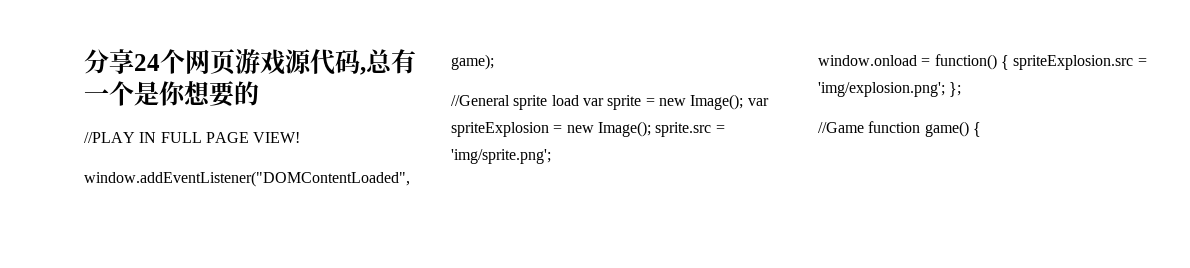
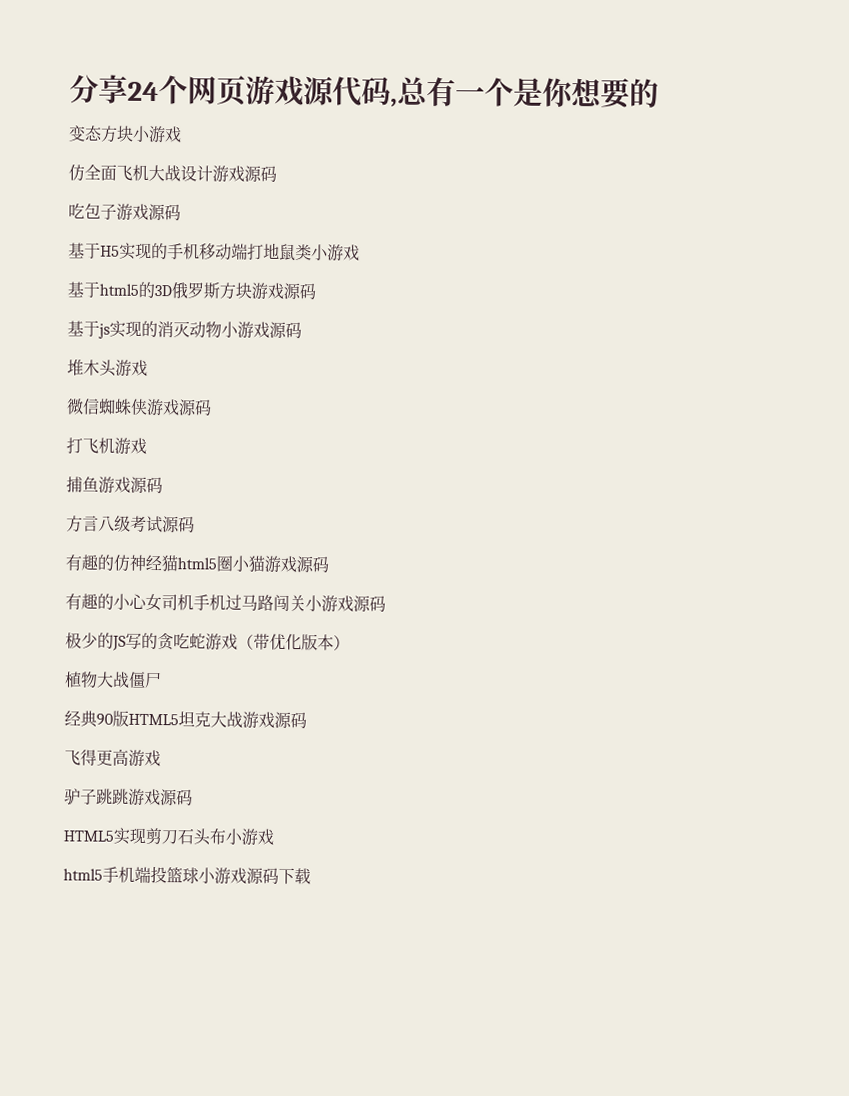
- //PLAY IN FULL PAGE VIEW!
- window.addEventListener("DOMContentLoaded", game);
- //General sprite load var sprite = new Image(); var spriteExplosion = new Image(); sprite.src = 'img/sprite.png';
- window.onload = function() { spriteExplosion.src = 'img/explosion.png'; };
- //Game function game() {
+ 变态方块小游戏
+ 仿全面飞机大战设计游戏源码
+ 吃包子游戏源码
+ 基于H5实现的手机移动端打地鼠类小游戏
+ 基于html5的3D俄罗斯方块游戏源码
+ 基于js实现的消灭动物小游戏源码
+ 堆木头游戏
+ 微信蜘蛛侠游戏源码
+ 打飞机游戏
+ 捕鱼游戏源码
+ 方言八级考试源码
+ 有趣的仿神经猫html5圈小猫游戏源码
+ 有趣的小心女司机手机过马路闯关小游戏源码
+ 极少的JS写的贪吃蛇游戏（带优化版本）
+ 植物大战僵尸
+ 经典90版HTML5坦克大战游戏源码
+ 飞得更高游戏
+ 驴子跳跳游戏源码
+ HTML5实现剪刀石头布小游戏
+ html5手机端投篮球小游戏源码下载

